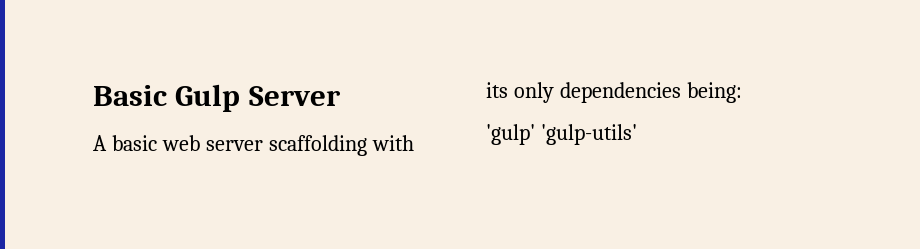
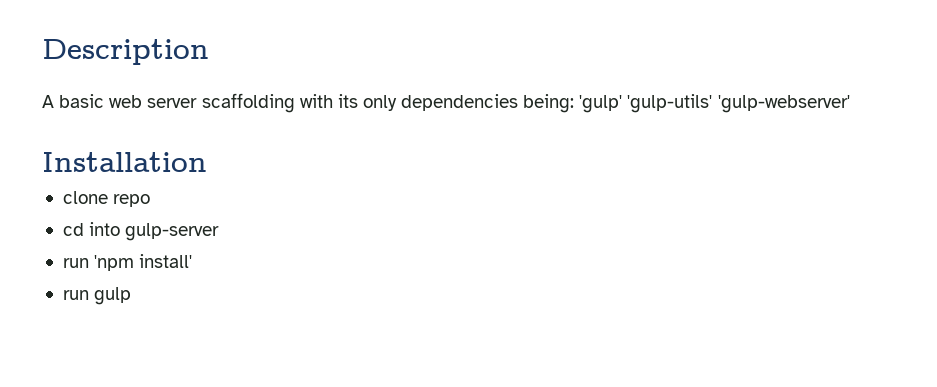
- Basic Gulp Server
+ Description
- A basic web server scaffolding with its only dependencies being:
- 'gulp' 'gulp-utils'
+ A basic web server scaffolding with its only dependencies being: 'gulp' 'gulp-utils' 'gulp-webserver'
+ Installation
+ clone repo
+ cd into gulp-server
+ run 'npm install'
+ run gulp

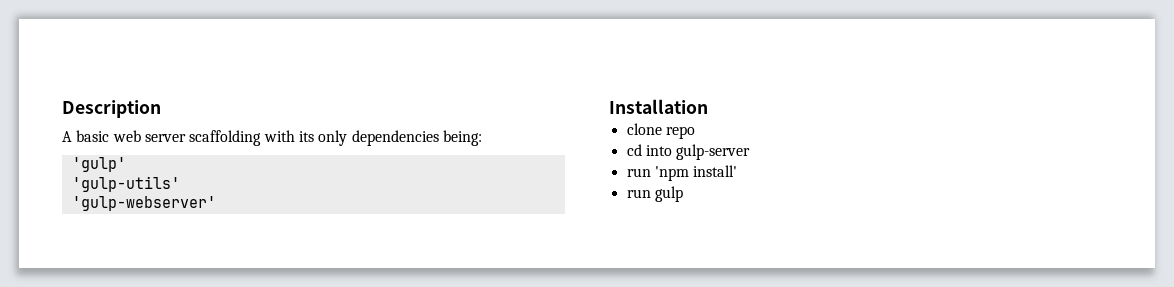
- A basic web server scaffolding with its only dependencies being: 'gulp' 'gulp-utils' 'gulp-webserver'
+ A basic web server scaffolding with its only dependencies being:
+ 'gulp'
+ 'gulp-utils'
+ 'gulp-webserver'

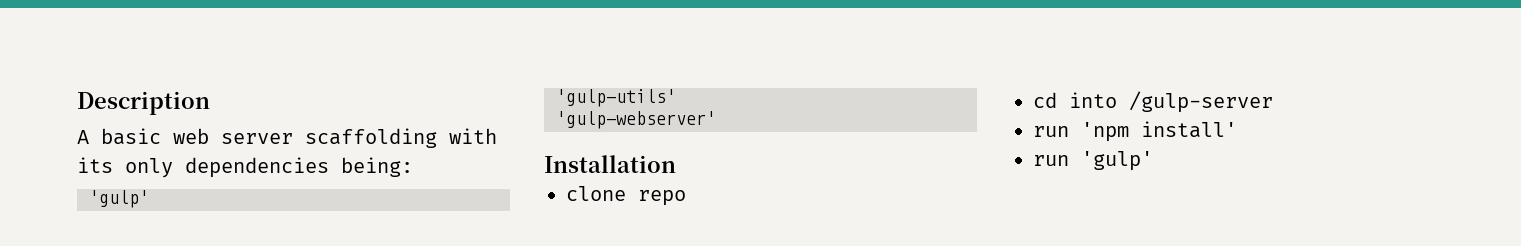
- cd into gulp-server
+ cd into /gulp-server
- run gulp
+ run 'gulp'

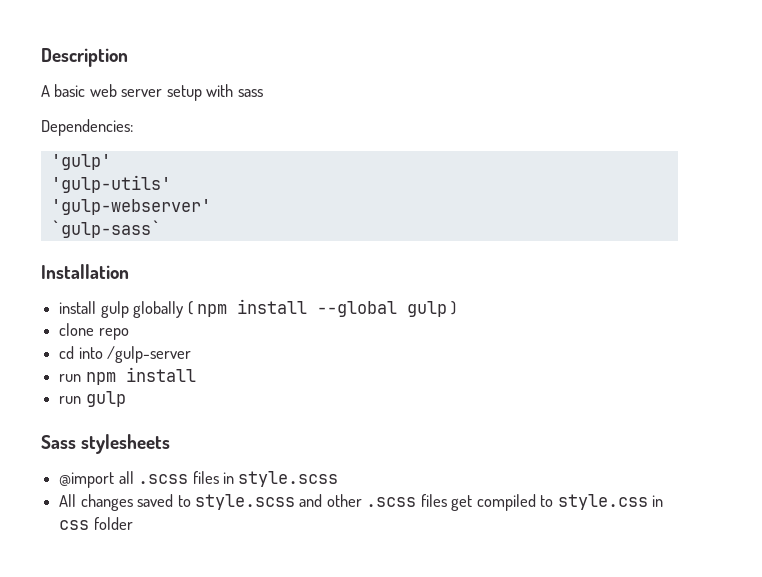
- A basic web server scaffolding with its only dependencies being:
+ A basic web server setup with sass
+ Dependencies:
+ `gulp-sass`
+ install gulp globally ( npm install --global gulp )
- run 'npm install'
- run 'gulp'
+ run npm install
+ run gulp
+ Sass stylesheets
+ @import all .scss files in style.scss
+ All changes saved to style.scss and other .scss files get compiled to style.css in css folder

